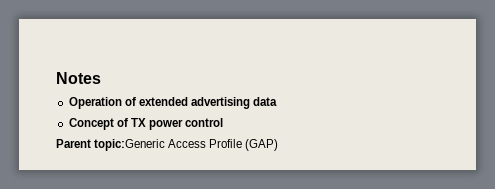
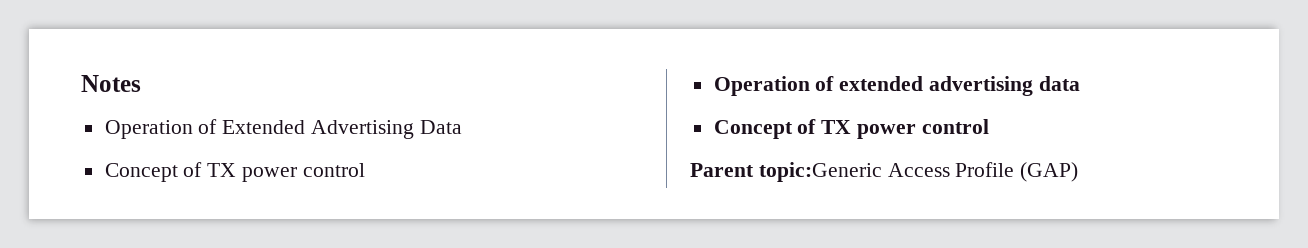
+ Operation of Extended Advertising Data
+ Concept of TX power control

